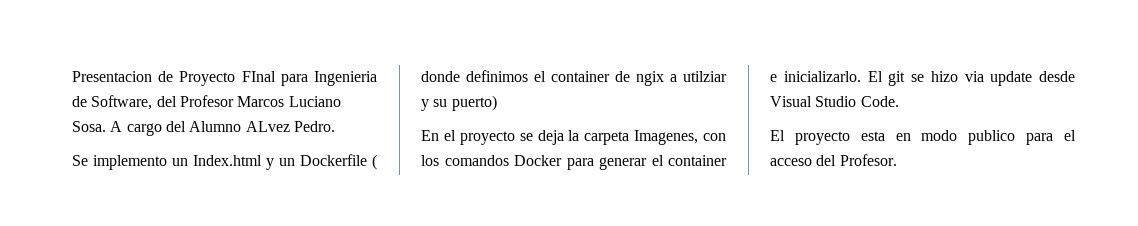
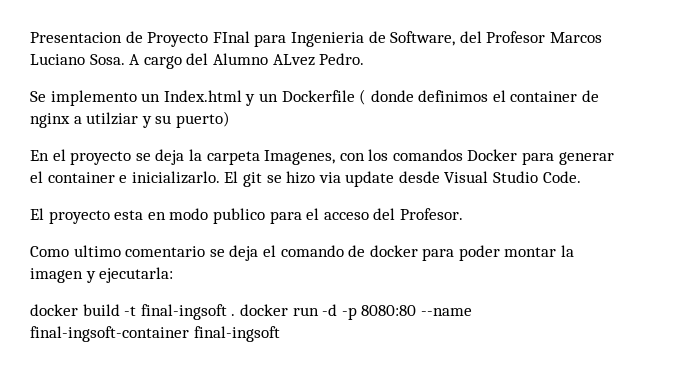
- Se implemento un Index.html y un Dockerfile ( donde definimos el container de ngix a utilziar y su puerto)
+ Se implemento un Index.html y un Dockerfile ( donde definimos el container de nginx a utilziar y su puerto)
+ Como ultimo comentario se deja el comando de docker para poder montar la imagen y ejecutarla:
+ docker build -t final-ingsoft . docker run -d -p 8080:80 --name final-ingsoft-container final-ingsoft

